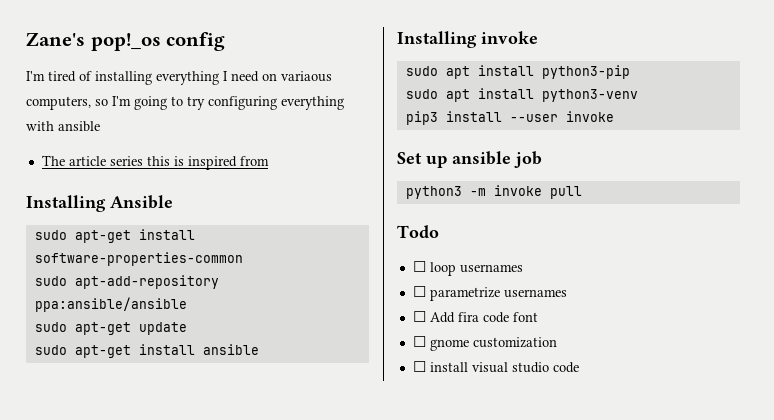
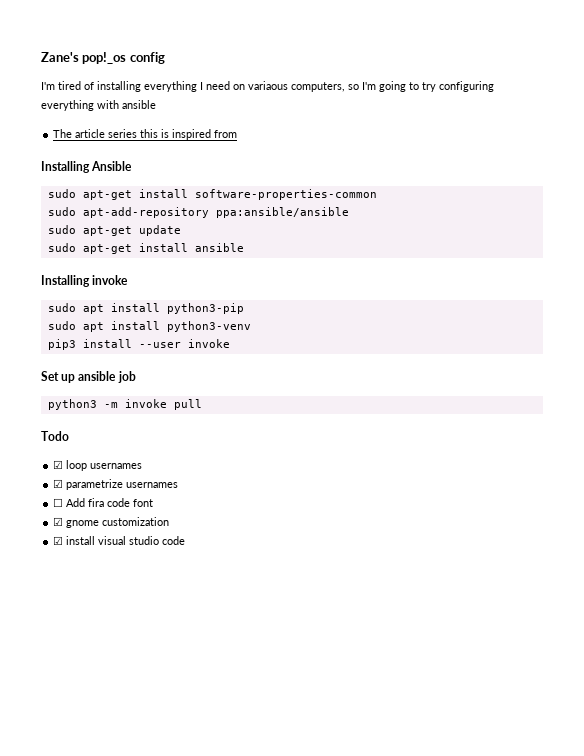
- ☐ loop usernames
+ ☑ loop usernames
- ☐ parametrize usernames
+ ☑ parametrize usernames
- ☐ gnome customization
+ ☑ gnome customization
- ☐ install visual studio code
+ ☑ install visual studio code

